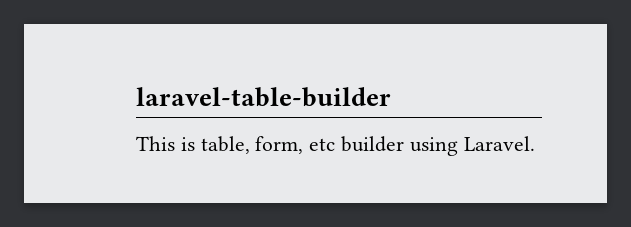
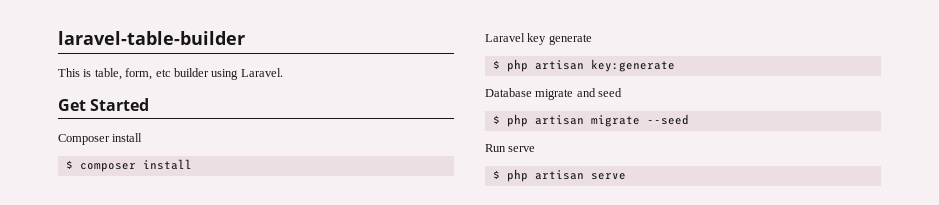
+ Get Started
+ Composer install
+ $ composer install
+ Laravel key generate
+ $ php artisan key:generate
+ Database migrate and seed
+ $ php artisan migrate --seed
+ Run serve
+ $ php artisan serve

